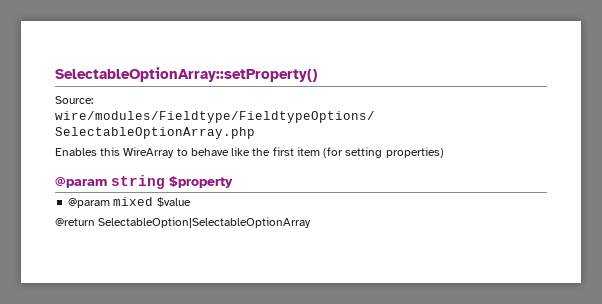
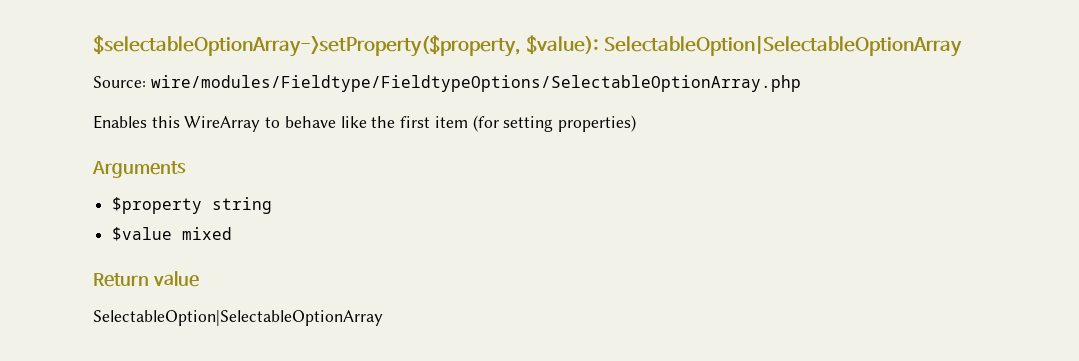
- SelectableOptionArray::setProperty()
+ $selectableOptionArray->setProperty($property, $value): SelectableOption|SelectableOptionArray
- @param string $property
- @param mixed $value
- @return SelectableOption|SelectableOptionArray
+ Arguments
+ $property string
+ $value mixed
+ Return value
+ SelectableOption|SelectableOptionArray

